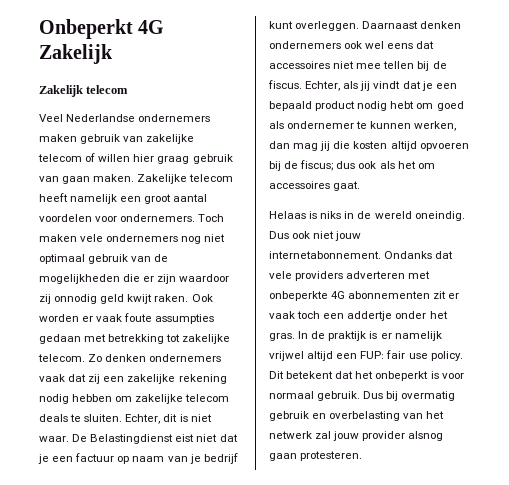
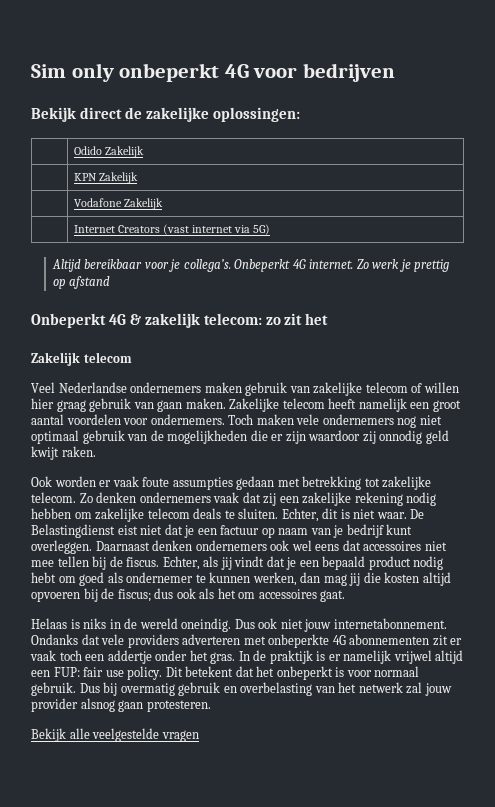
- Onbeperkt 4G Zakelijk
+ Sim only onbeperkt 4G voor bedrijven
+ Bekijk direct de zakelijke oplossingen:
+ | Odido Zakelijk
+ | KPN Zakelijk
+ | Vodafone Zakelijk
+ | Internet Creators (vast internet via 5G)
+ Altijd bereikbaar voor je collega’s. Onbeperkt 4G internet. Zo werk je prettig op afstand
+ Onbeperkt 4G & zakelijk telecom: zo zit het
- Toch maken vele ondernemers nog niet optimaal gebruik van de mogelijkheden die er zijn waardoor zij onnodig geld kwijt raken. Ook worden er vaak foute assumpties gedaan met betrekking tot zakelijke telecom.
+ Toch maken vele ondernemers nog niet optimaal gebruik van de mogelijkheden die er zijn waardoor zij onnodig geld kwijt raken.
+ Ook worden er vaak foute assumpties gedaan met betrekking tot zakelijke telecom.
+ Bekijk alle veelgestelde vragen

